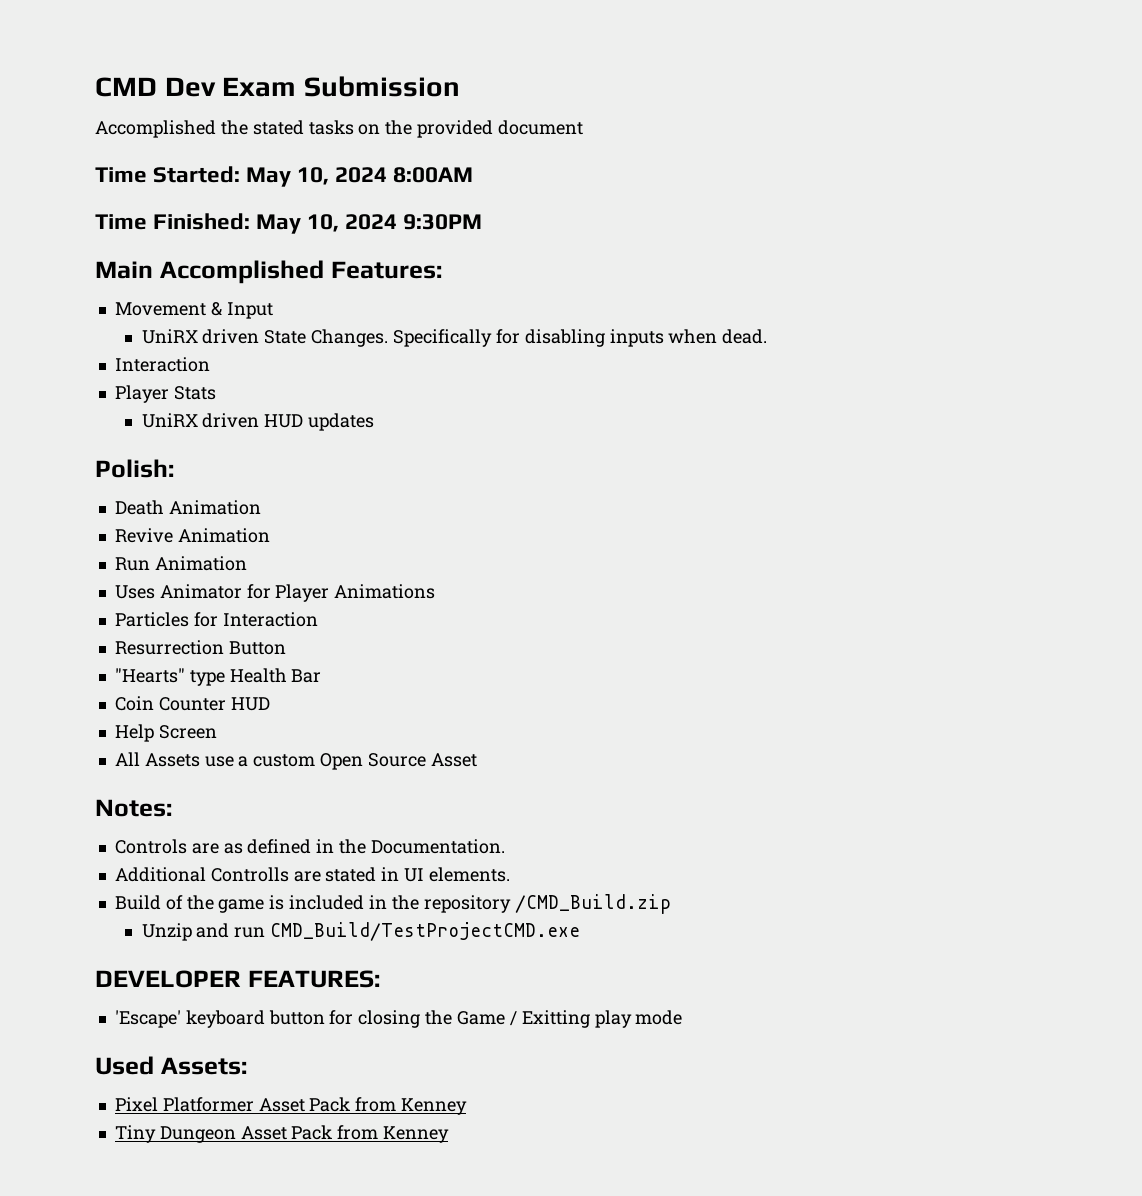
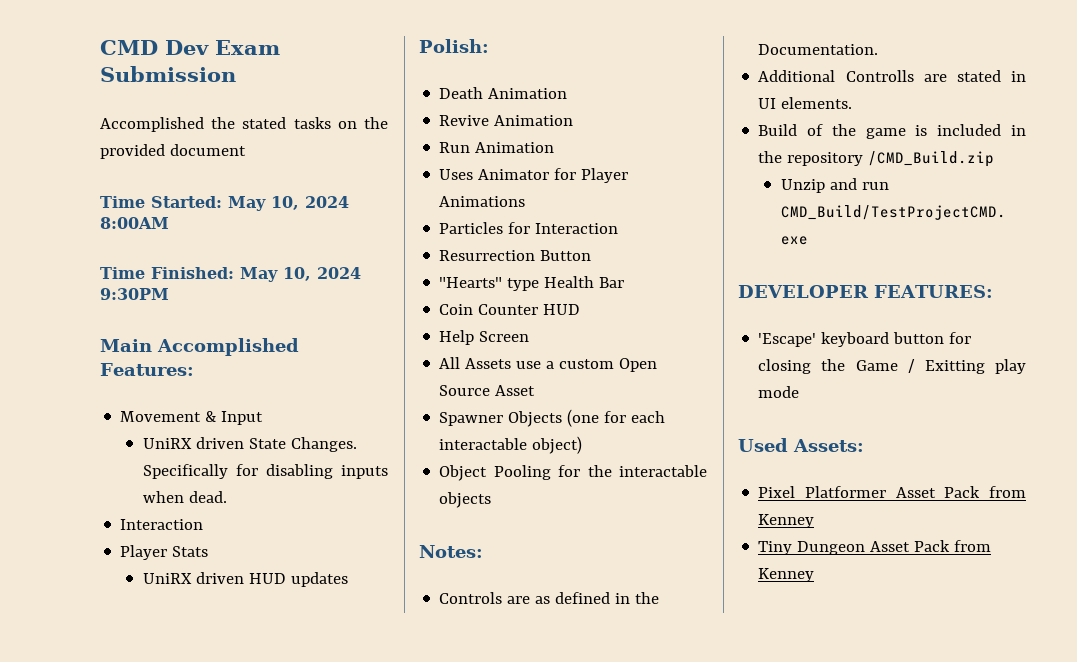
+ Spawner Objects (one for each interactable object)
+ Object Pooling for the interactable objects

